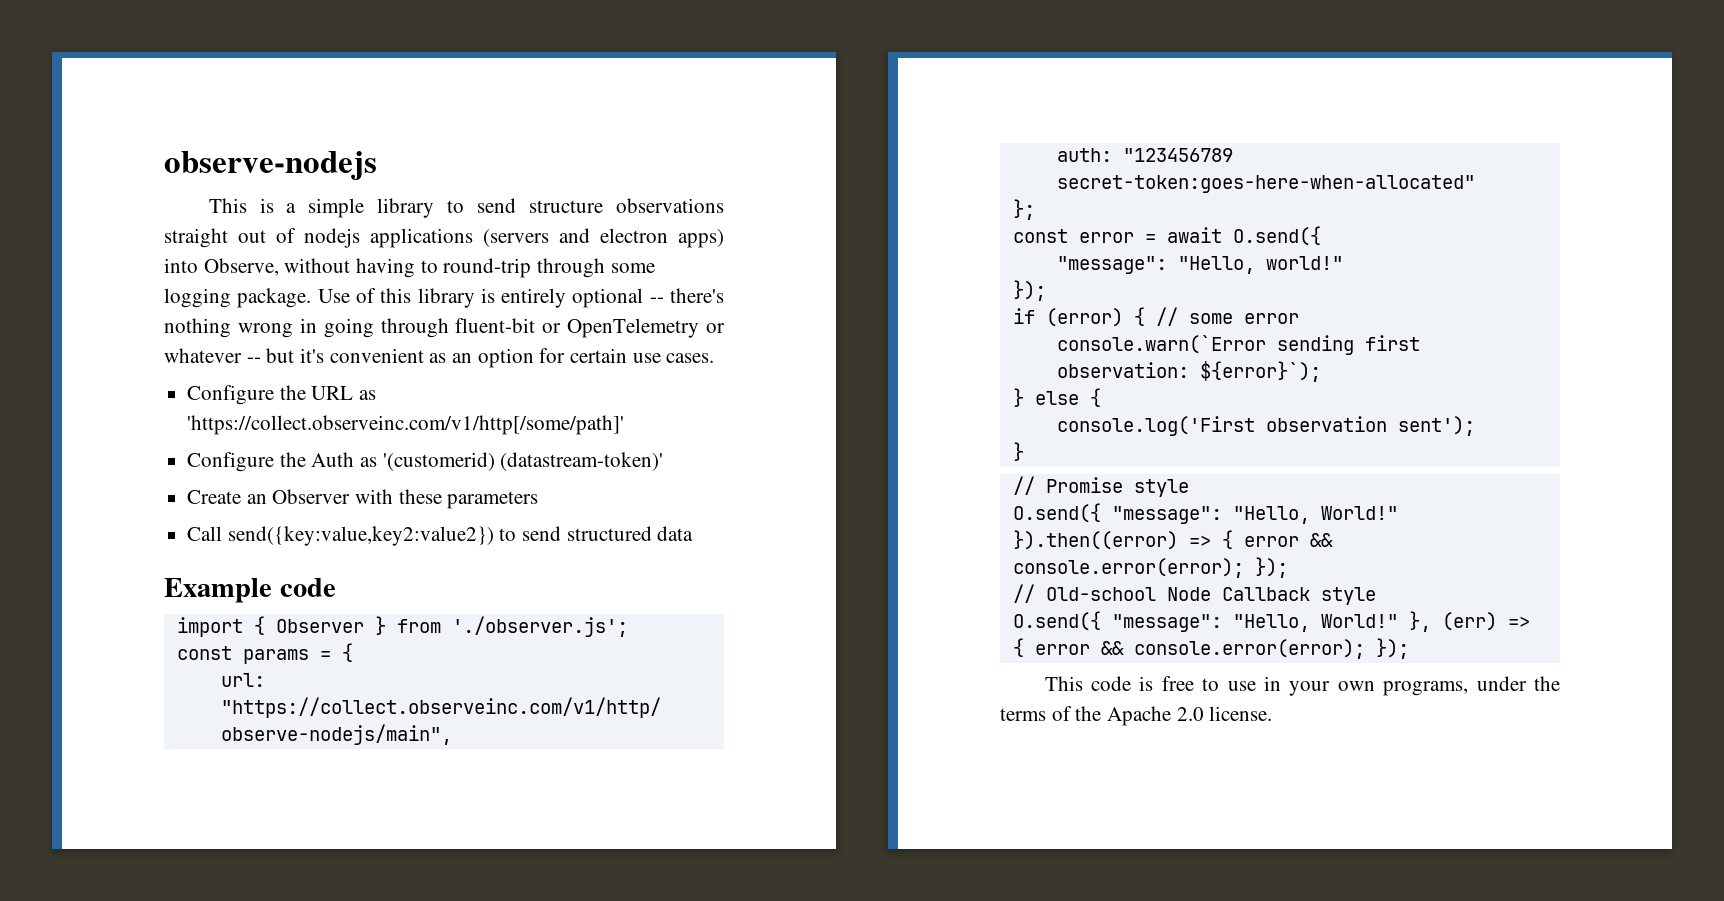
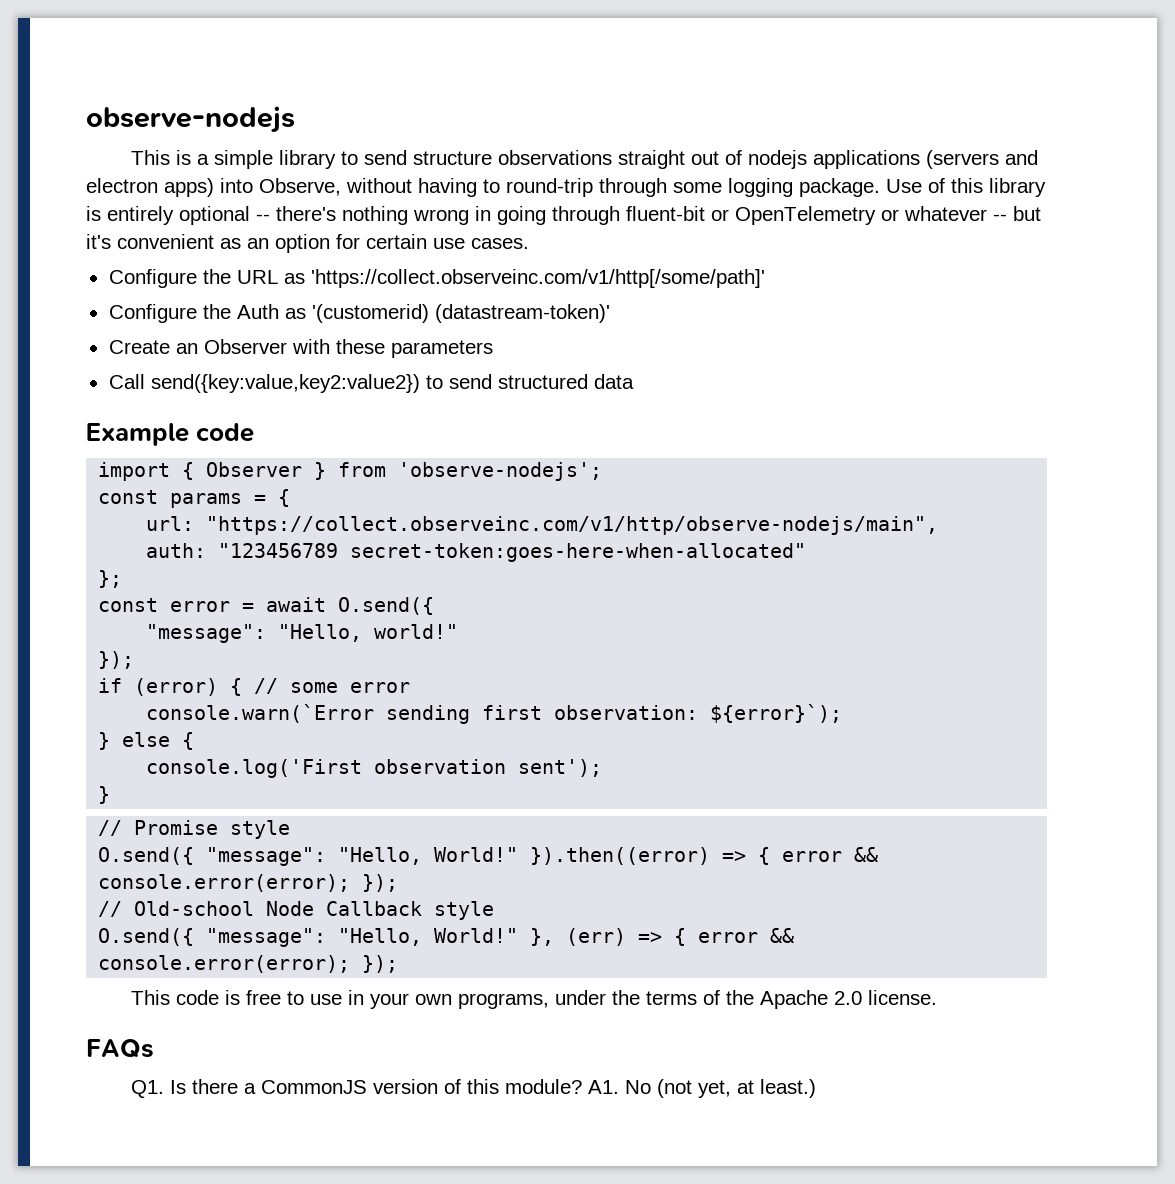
- import { Observer } from './observer.js';
+ import { Observer } from 'observe-nodejs';
+ FAQs
+ Q1. Is there a CommonJS version of this module? A1. No (not yet, at least.)

